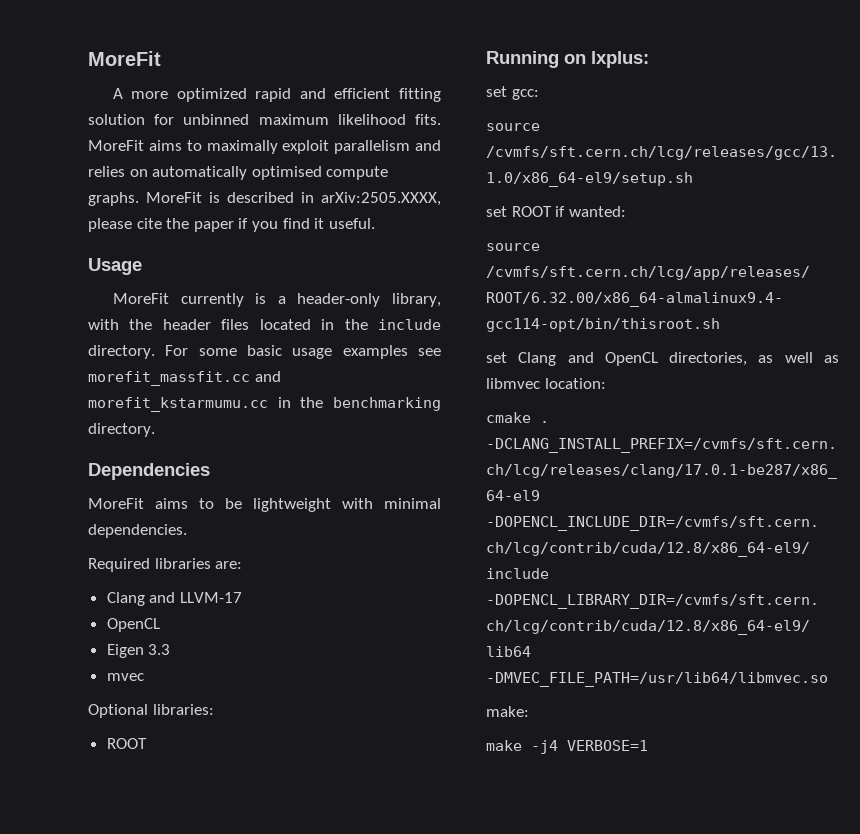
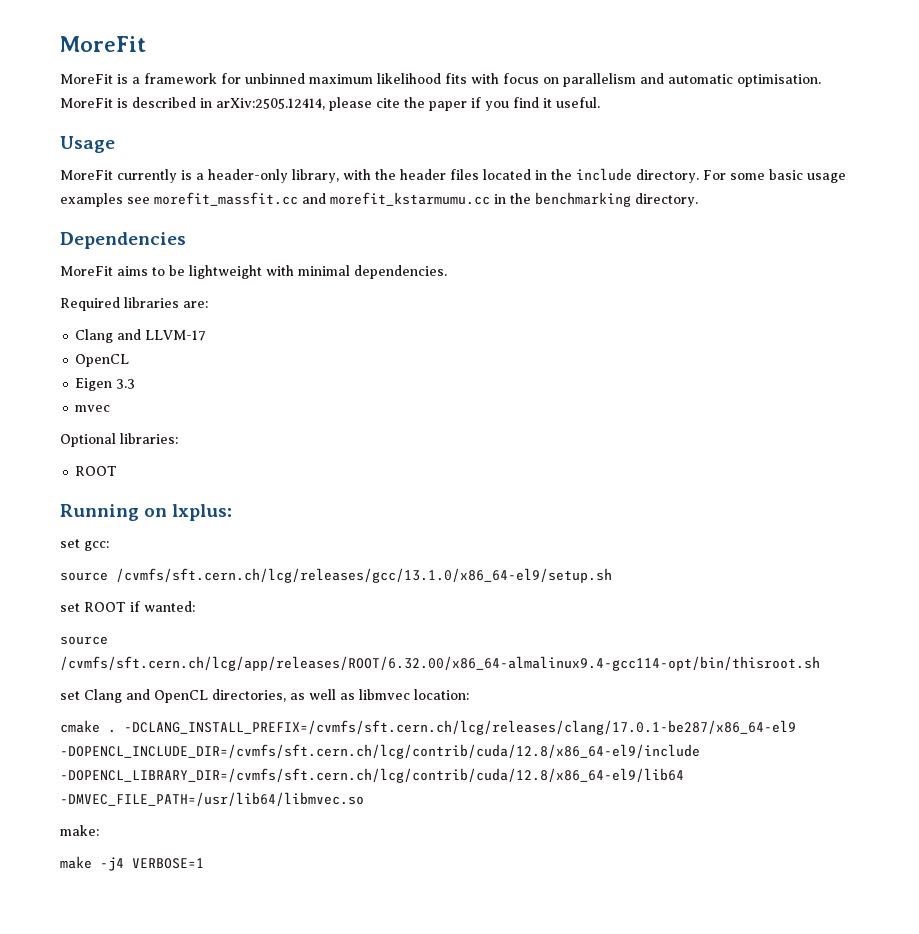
- A more optimized rapid and efficient fitting solution for unbinned maximum likelihood fits. MoreFit aims to maximally exploit parallelism and relies on automatically optimised compute graphs.
+ MoreFit is a framework for unbinned maximum likelihood fits with focus on parallelism and automatic optimisation.
- MoreFit is described in arXiv:2505.XXXX, please cite the paper if you find it useful.
+ MoreFit is described in arXiv:2505.12414, please cite the paper if you find it useful.

